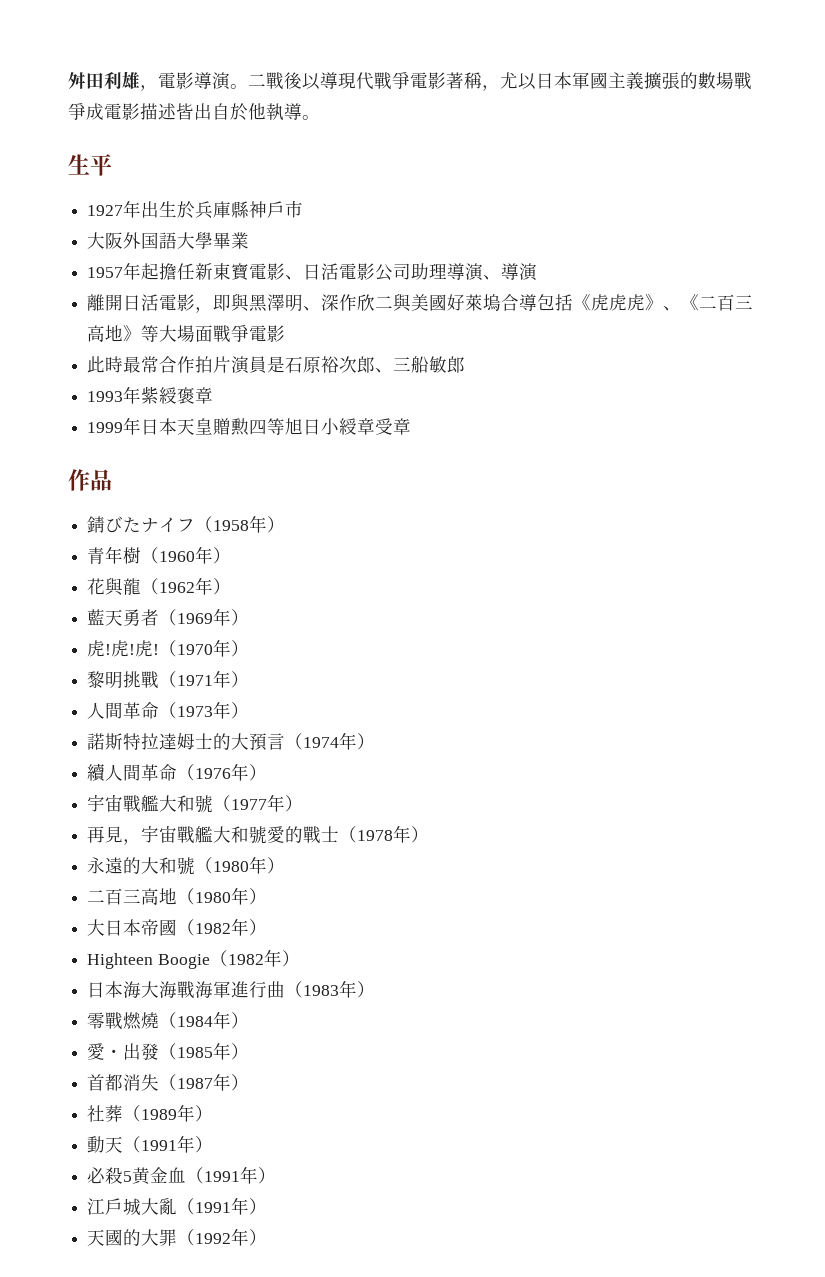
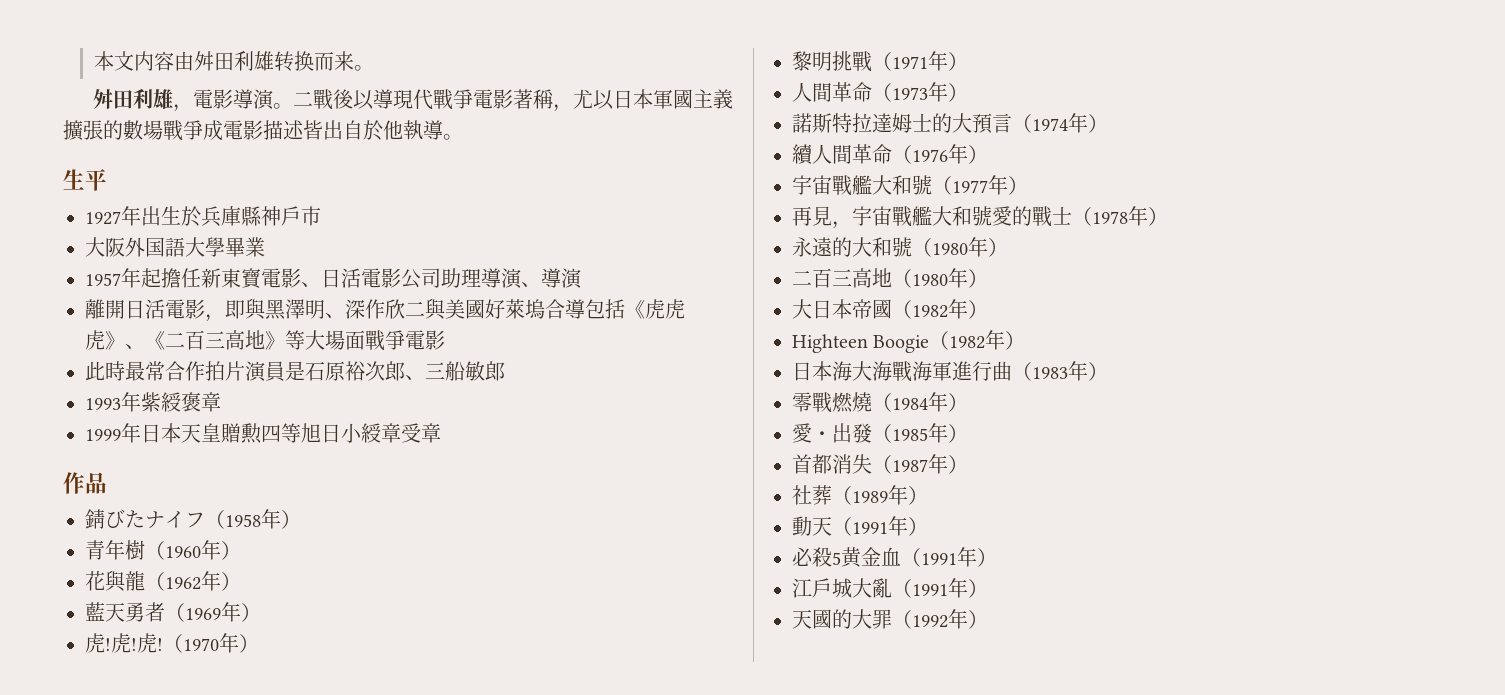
+ 本文内容由舛田利雄转换而来。

